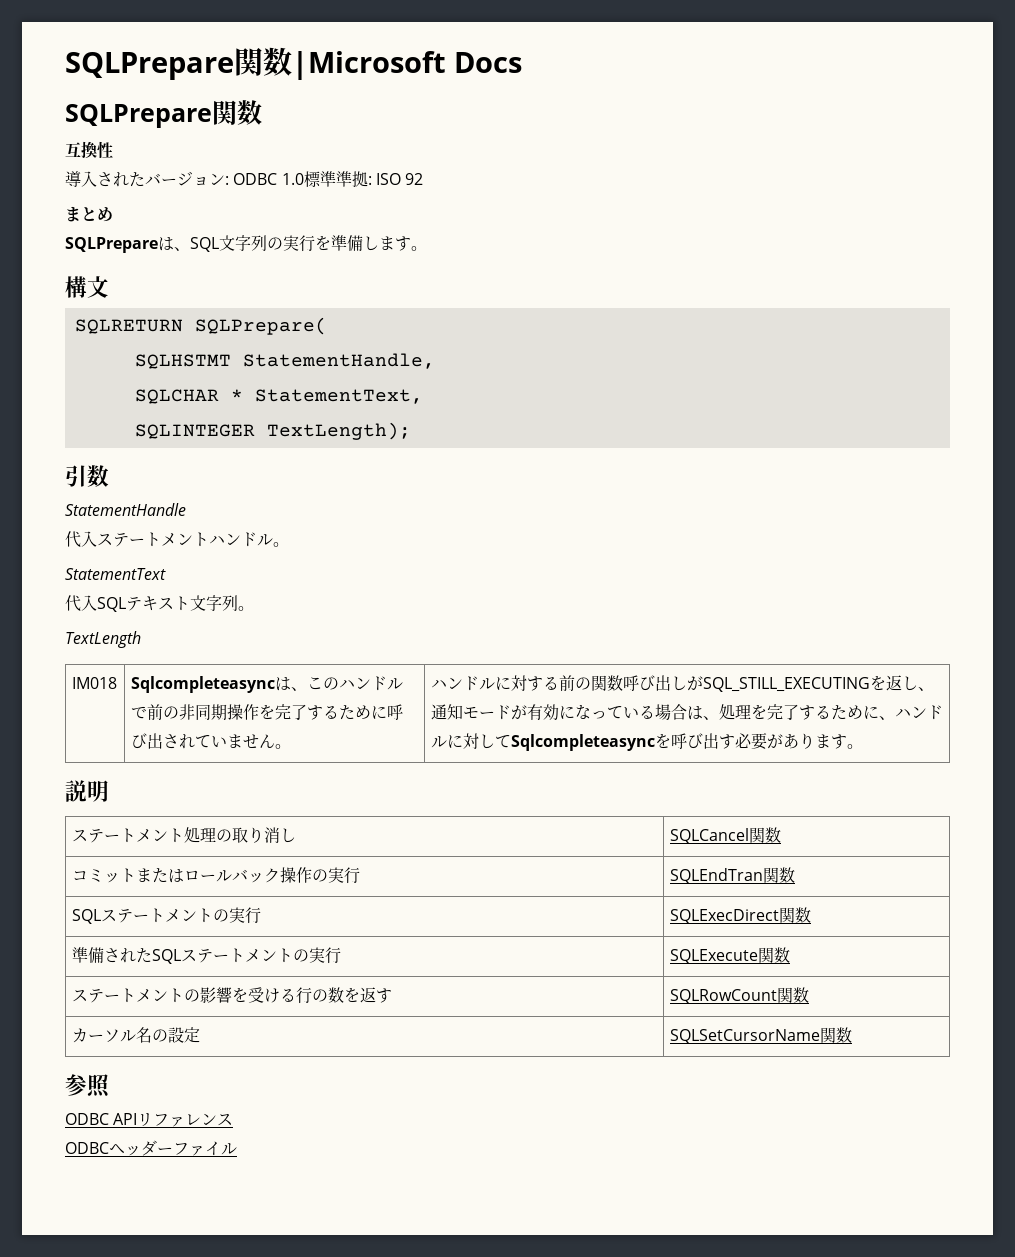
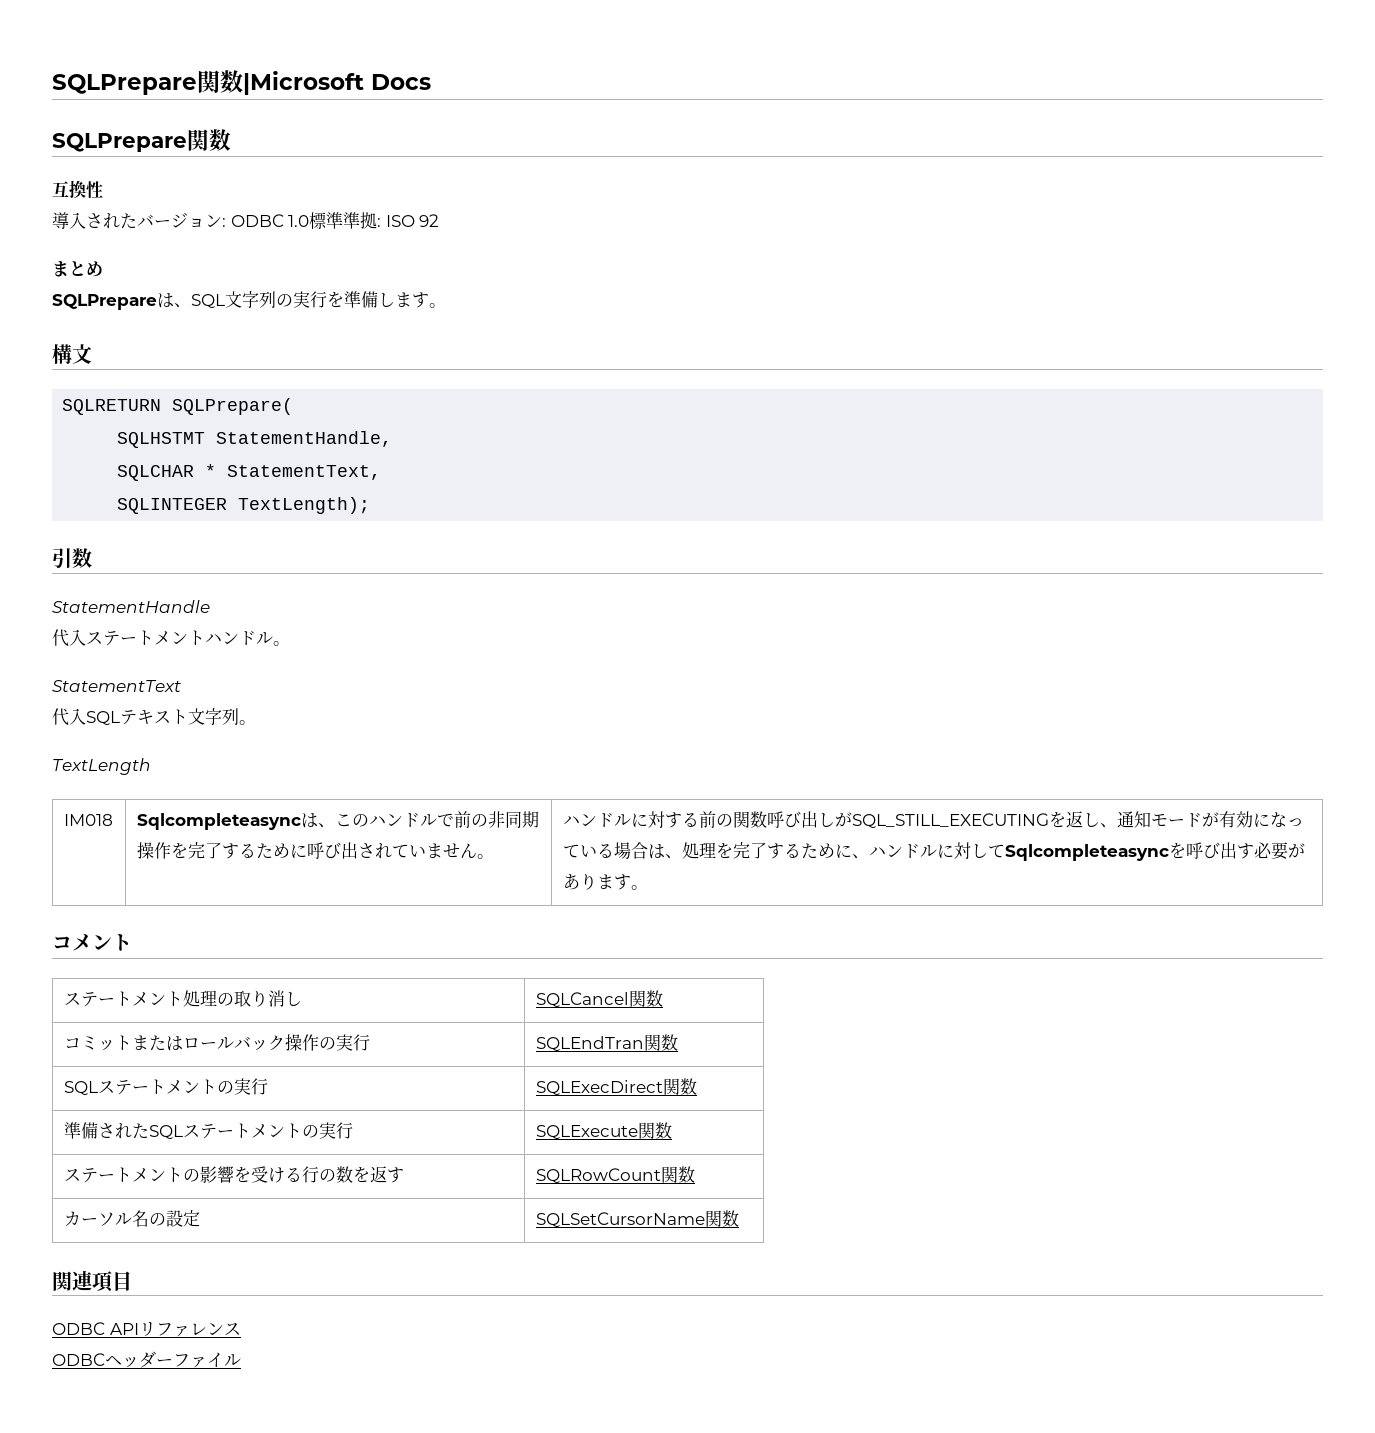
- 説明
+ コメント
- 参照
+ 関連項目

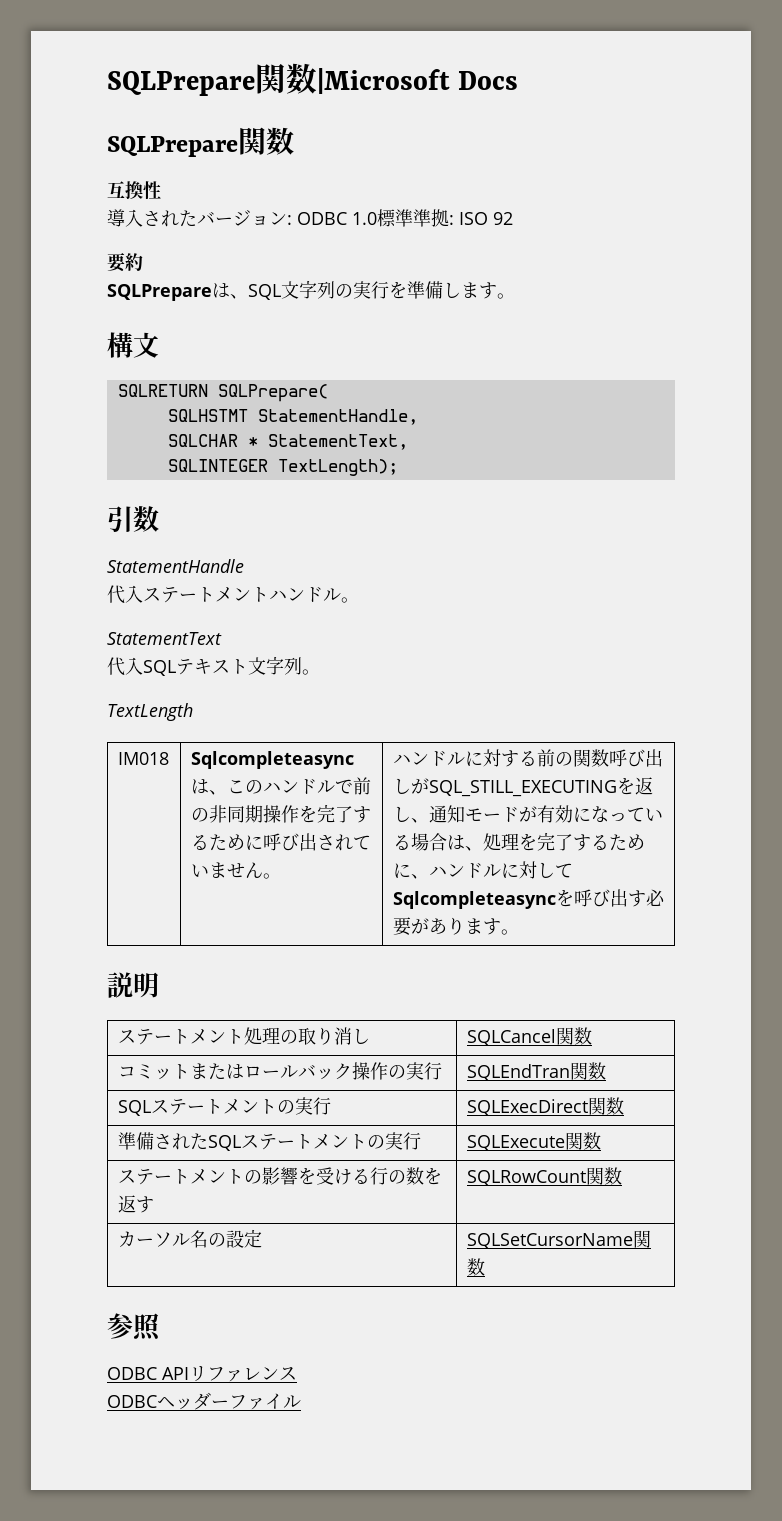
- まとめ
+ 要約
- コメント
+ 説明
- 関連項目
+ 参照

